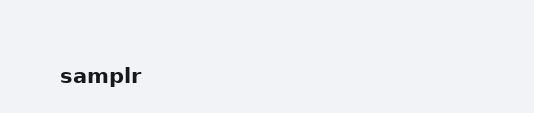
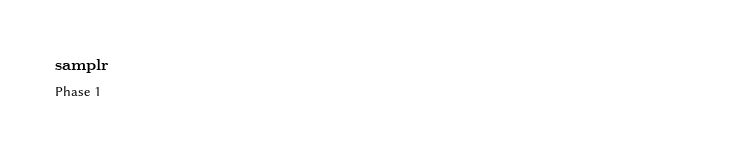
+ Phase 1

